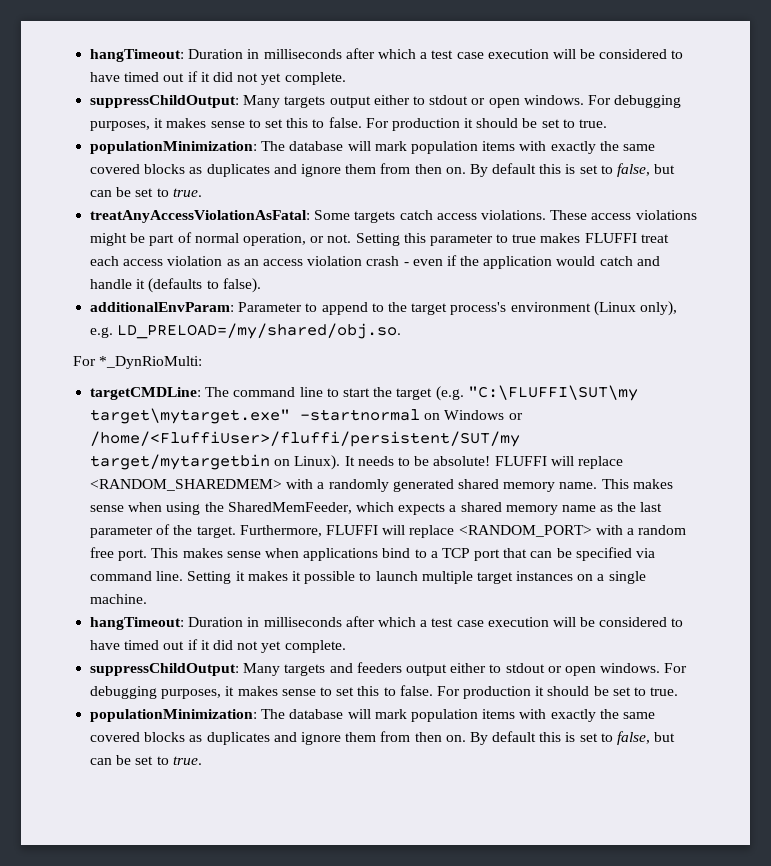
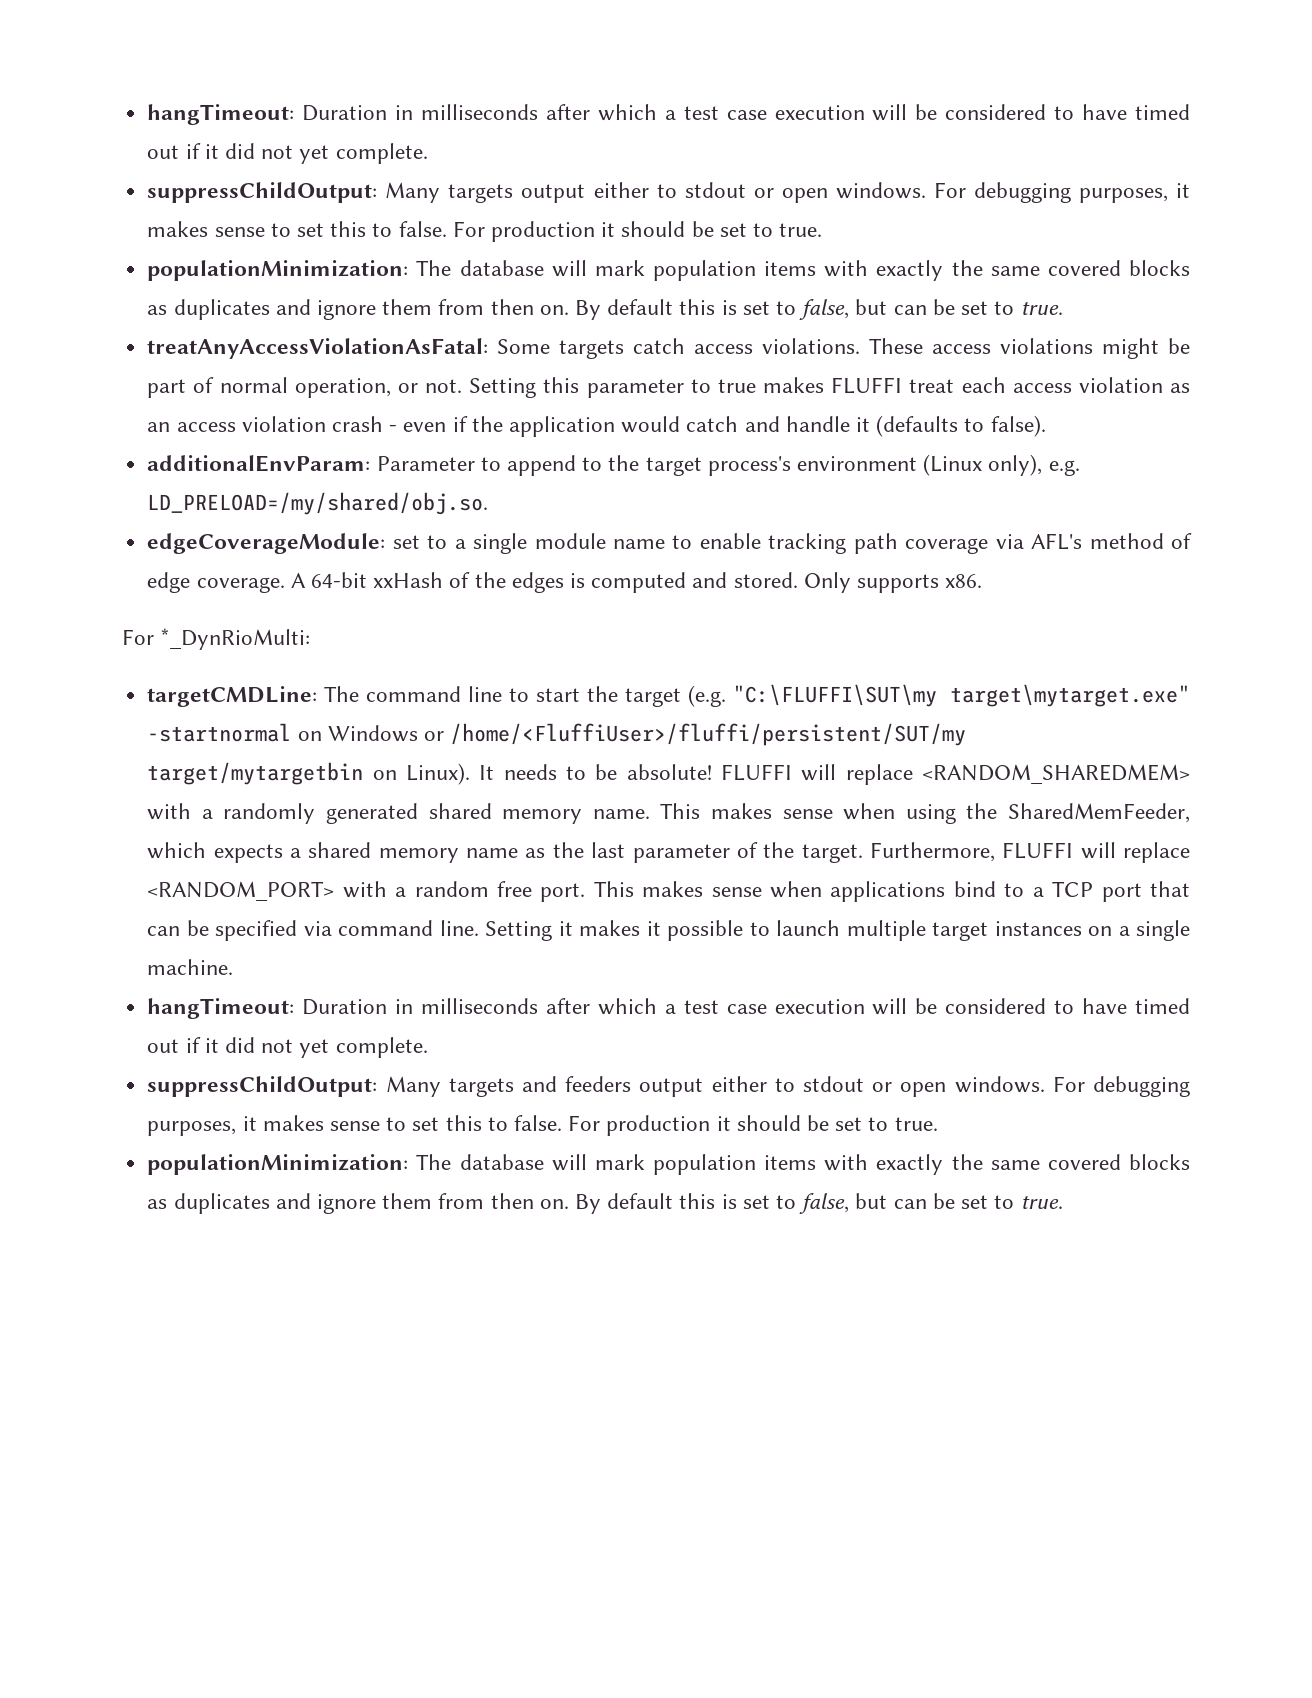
+ edgeCoverageModule: set to a single module name to enable tracking path coverage via AFL's method of edge coverage. A 64-bit xxHash of the edges is computed and stored. Only supports x86.

